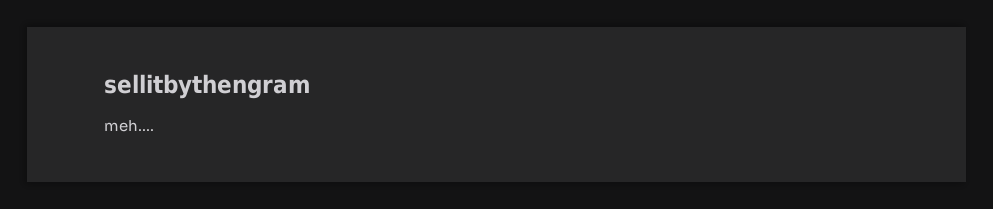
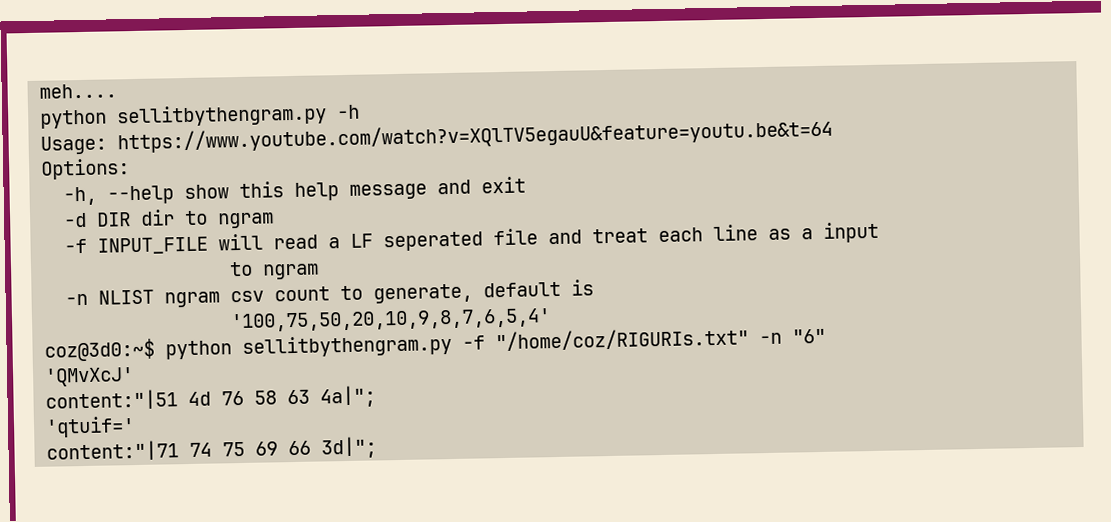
- sellitbythengram
  meh....
+ python sellitbythengram.py -h
+ Usage: https://www.youtube.com/watch?v=XQlTV5egauU&feature=youtu.be&t=64
+ Options:
+ -h, --help show this help message and exit
+ -d DIR dir to ngram
+ -f INPUT_FILE will read a LF seperated file and treat each line as a input
+ to ngram
+ -n NLIST ngram csv count to generate, default is
+ '100,75,50,20,10,9,8,7,6,5,4'
+ coz@3d0:~$ python sellitbythengram.py -f "/home/coz/RIGURIs.txt" -n "6"
+ 'QMvXcJ'
+ content:"|51 4d 76 58 63 4a|";
+ 'qtuif='
+ content:"|71 74 75 69 66 3d|";

